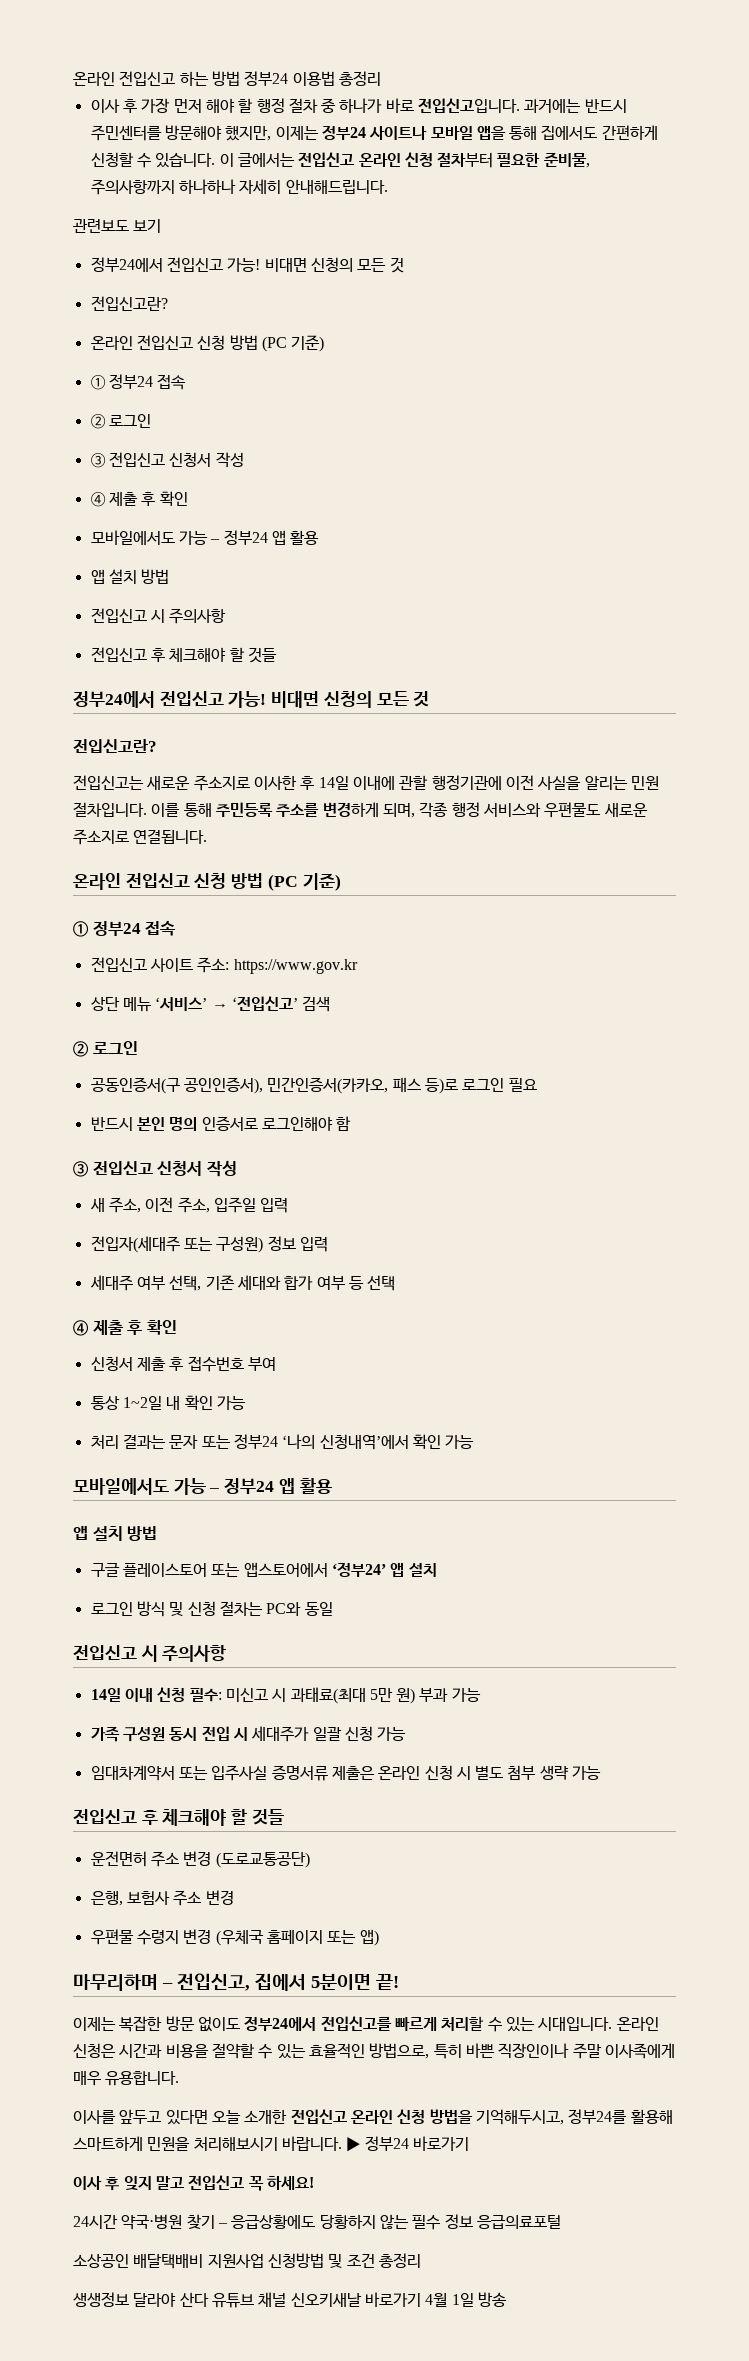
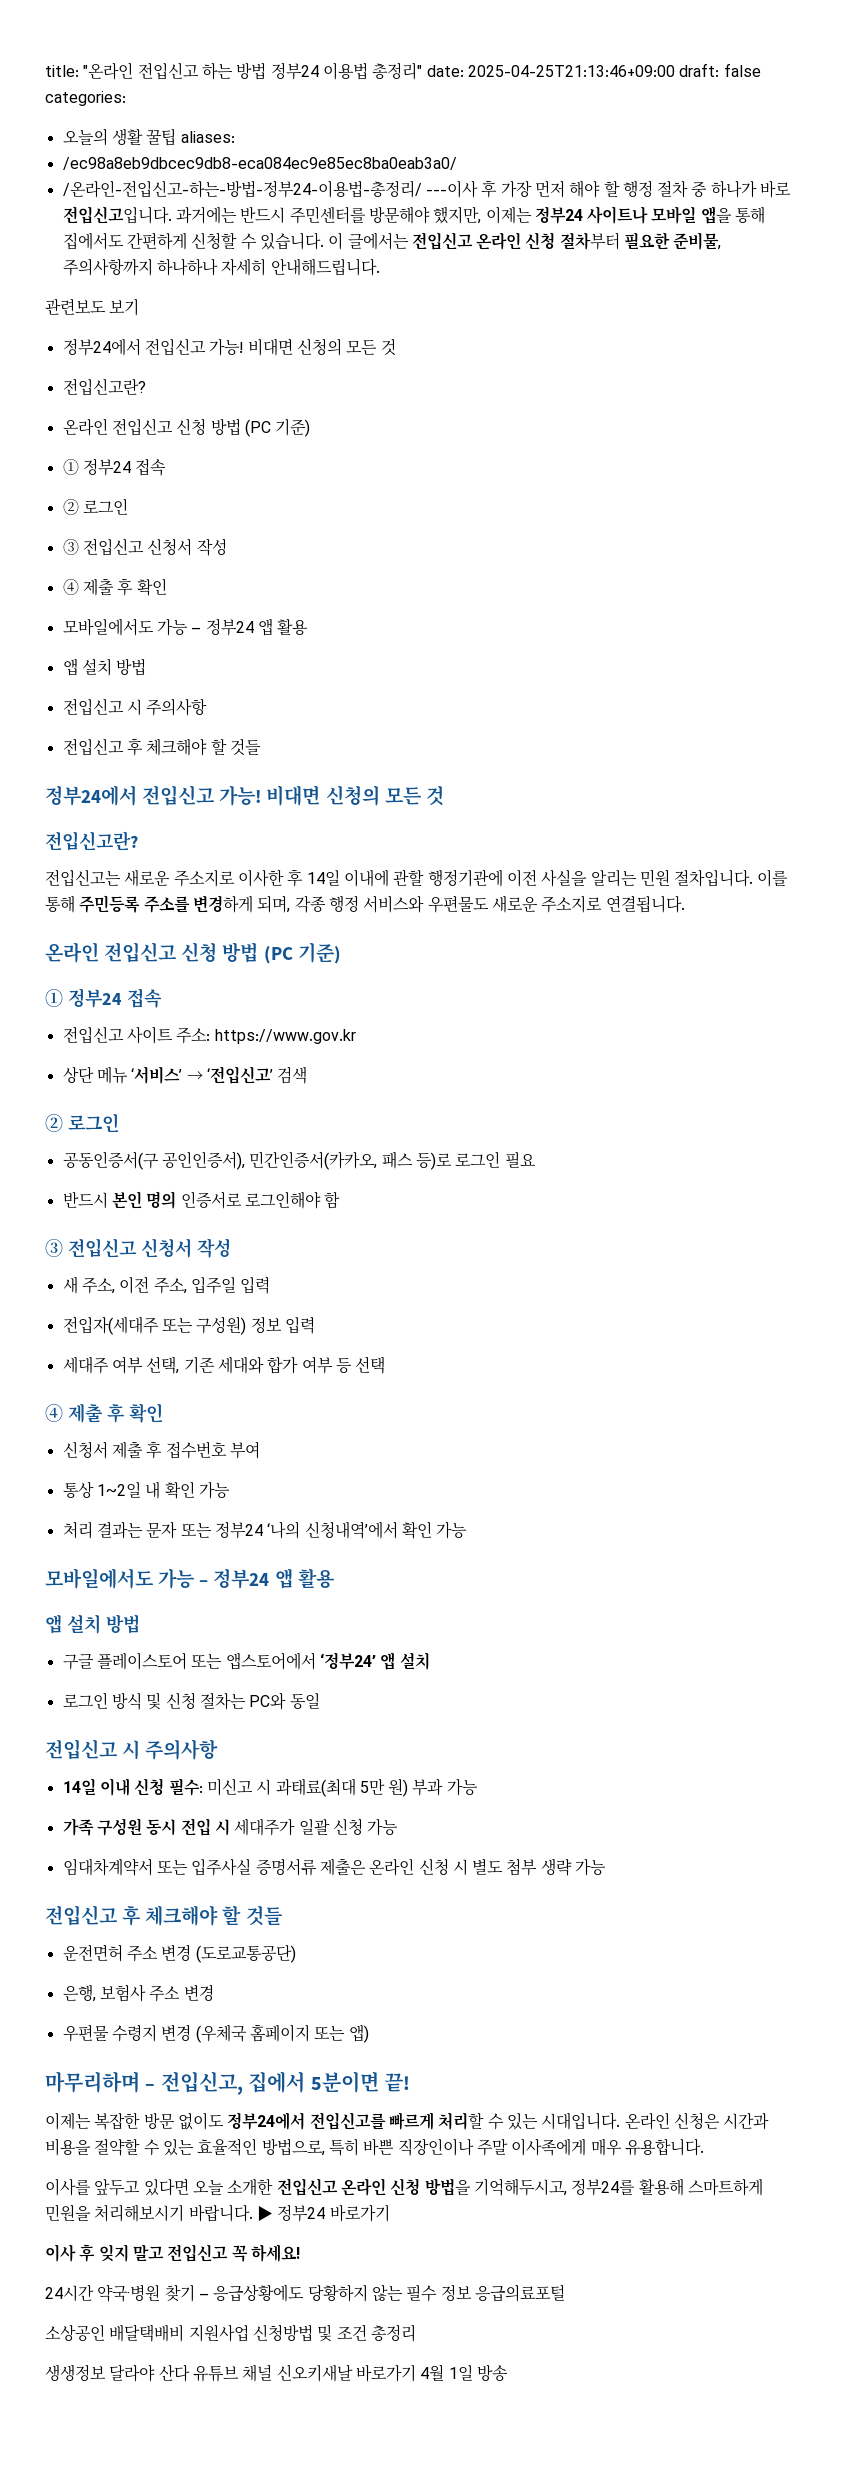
- 온라인 전입신고 하는 방법 정부24 이용법 총정리
- 이사 후 가장 먼저 해야 할 행정 절차 중 하나가 바로 전입신고입니다.
+ title: "온라인 전입신고 하는 방법 정부24 이용법 총정리" date: 2025-04-25T21:13:46+09:00 draft: false categories:
+ 오늘의 생활 꿀팁 aliases:
+ /ec98a8eb9dbcec9db8-eca084ec9e85ec8ba0eab3a0/
+ /온라인-전입신고-하는-방법-정부24-이용법-총정리/ ---이사 후 가장 먼저 해야 할 행정 절차 중 하나가 바로 전입신고입니다.

